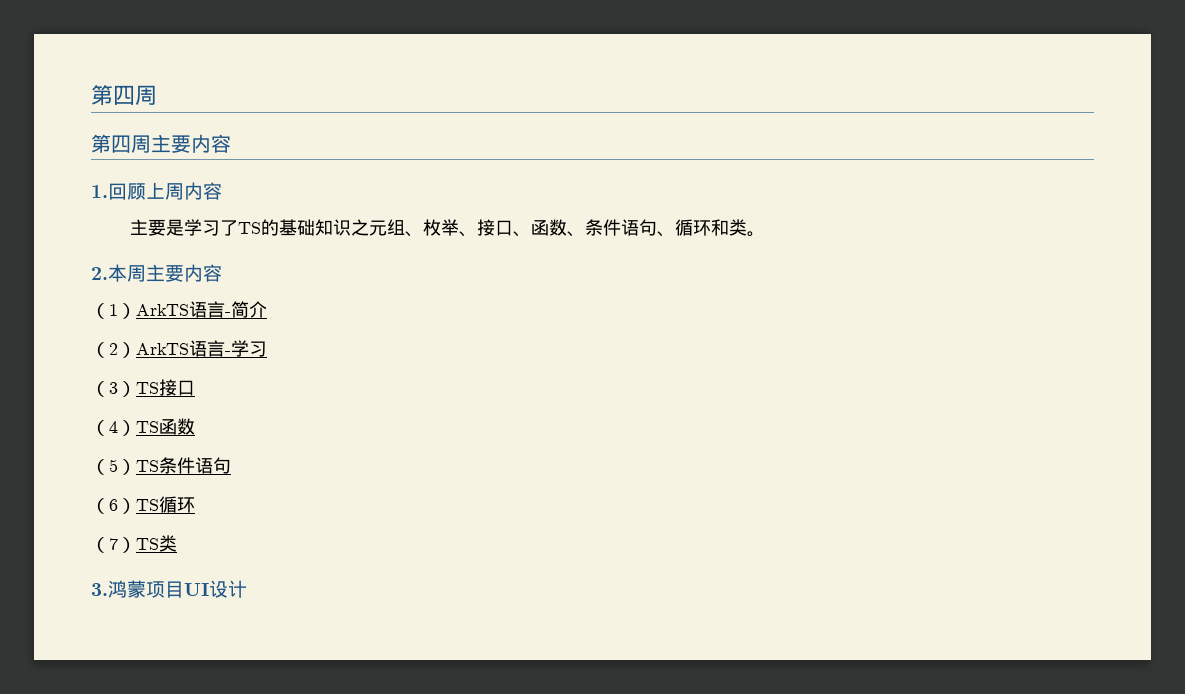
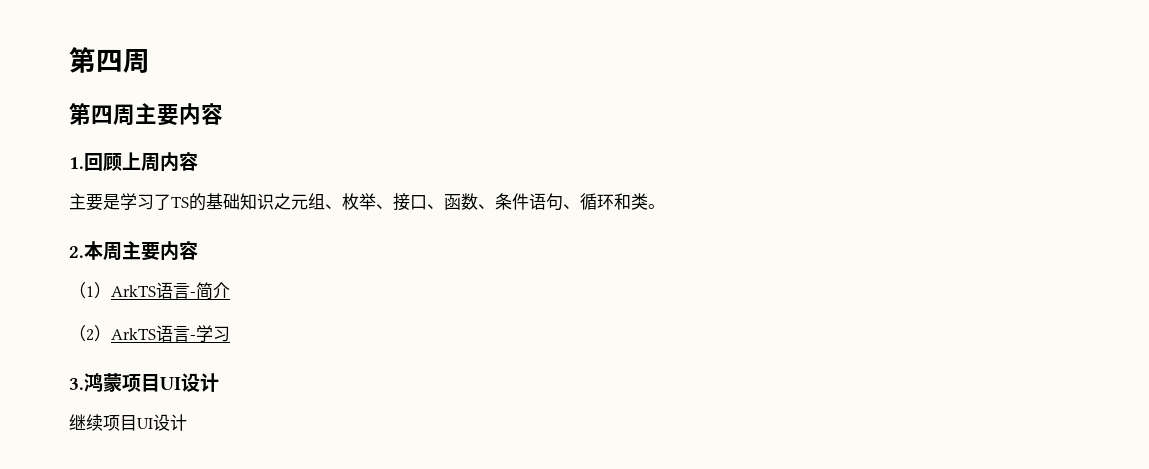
- （3）TS接口
- （4）TS函数
- （5）TS条件语句
- （6）TS循环
- （7）TS类
+ 继续项目UI设计

